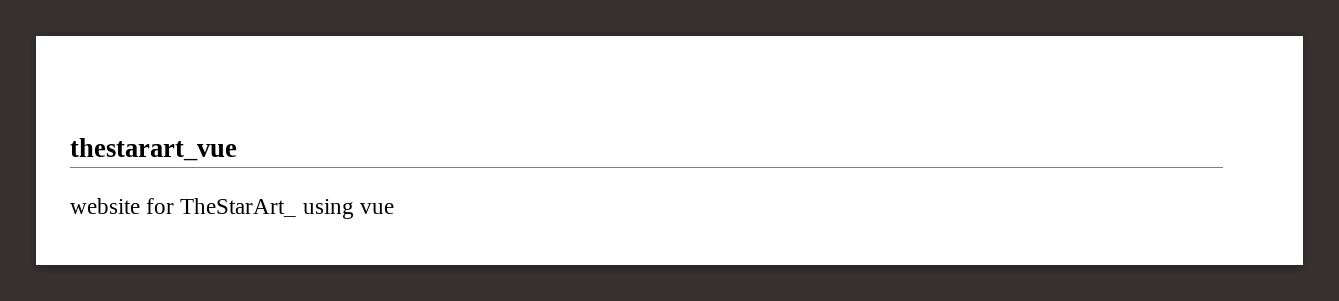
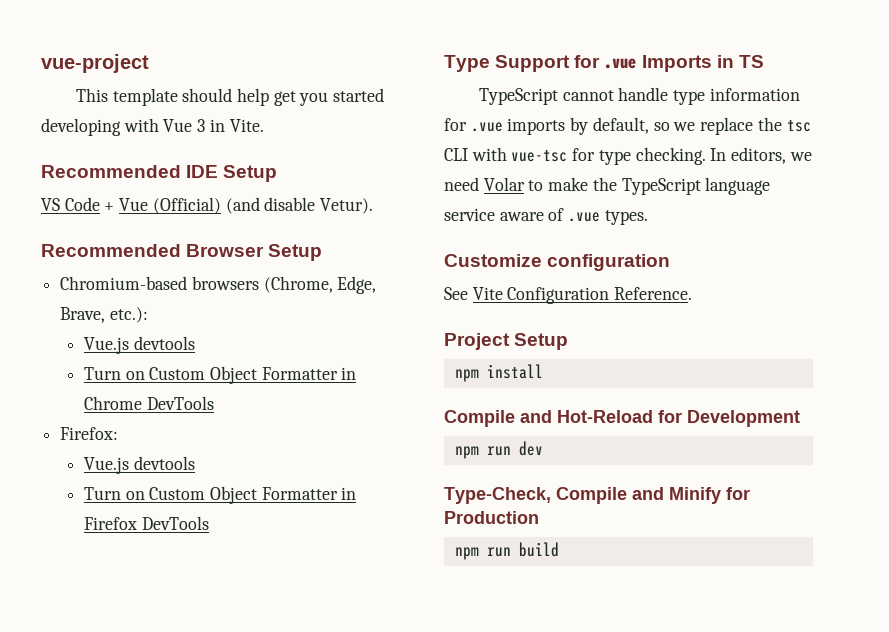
- thestarart_vue
- website for TheStarArt_ using vue
+ vue-project
+ This template should help get you started developing with Vue 3 in Vite.
+ Recommended IDE Setup
+ VS Code + Vue (Official) (and disable Vetur).
+ Recommended Browser Setup
+ Chromium-based browsers (Chrome, Edge, Brave, etc.):
+ Vue.js devtools
+ Turn on Custom Object Formatter in Chrome DevTools
+ Firefox:
+ Vue.js devtools
+ Turn on Custom Object Formatter in Firefox DevTools
+ Type Support for .vue Imports in TS
+ TypeScript cannot handle type information for .vue imports by default, so we replace the tsc CLI with vue-tsc for type checking. In editors, we need Volar to make the TypeScript language service aware of .vue types.
+ Customize configuration
+ See Vite Configuration Reference.
+ Project Setup
+ npm install
+ Compile and Hot-Reload for Development
+ npm run dev
+ Type-Check, Compile and Minify for Production
+ npm run build

